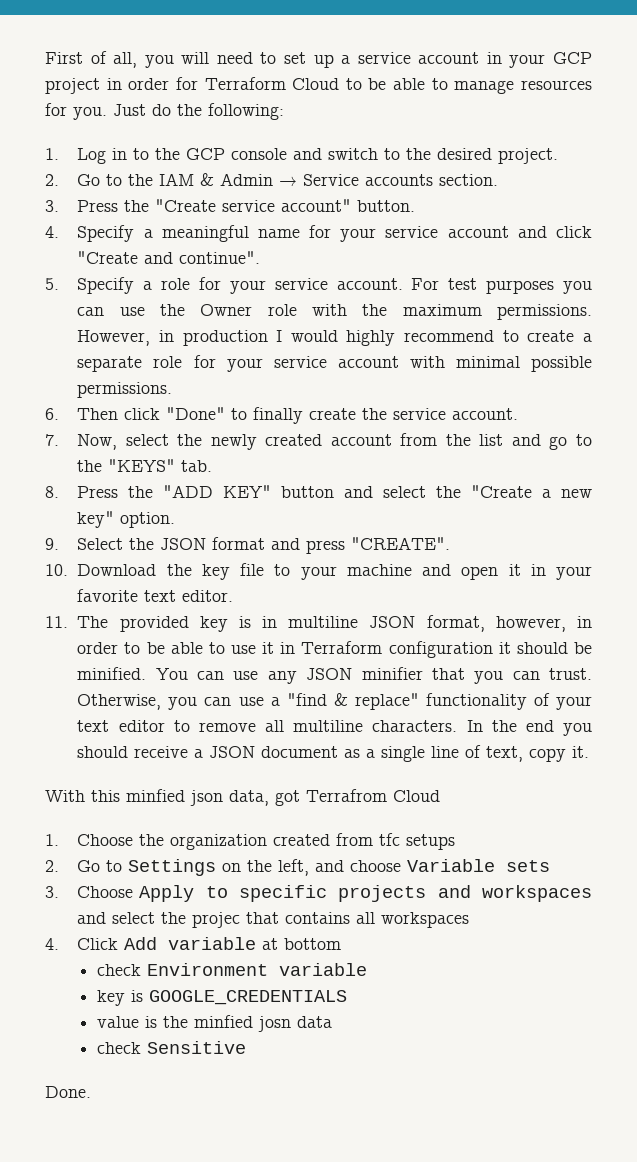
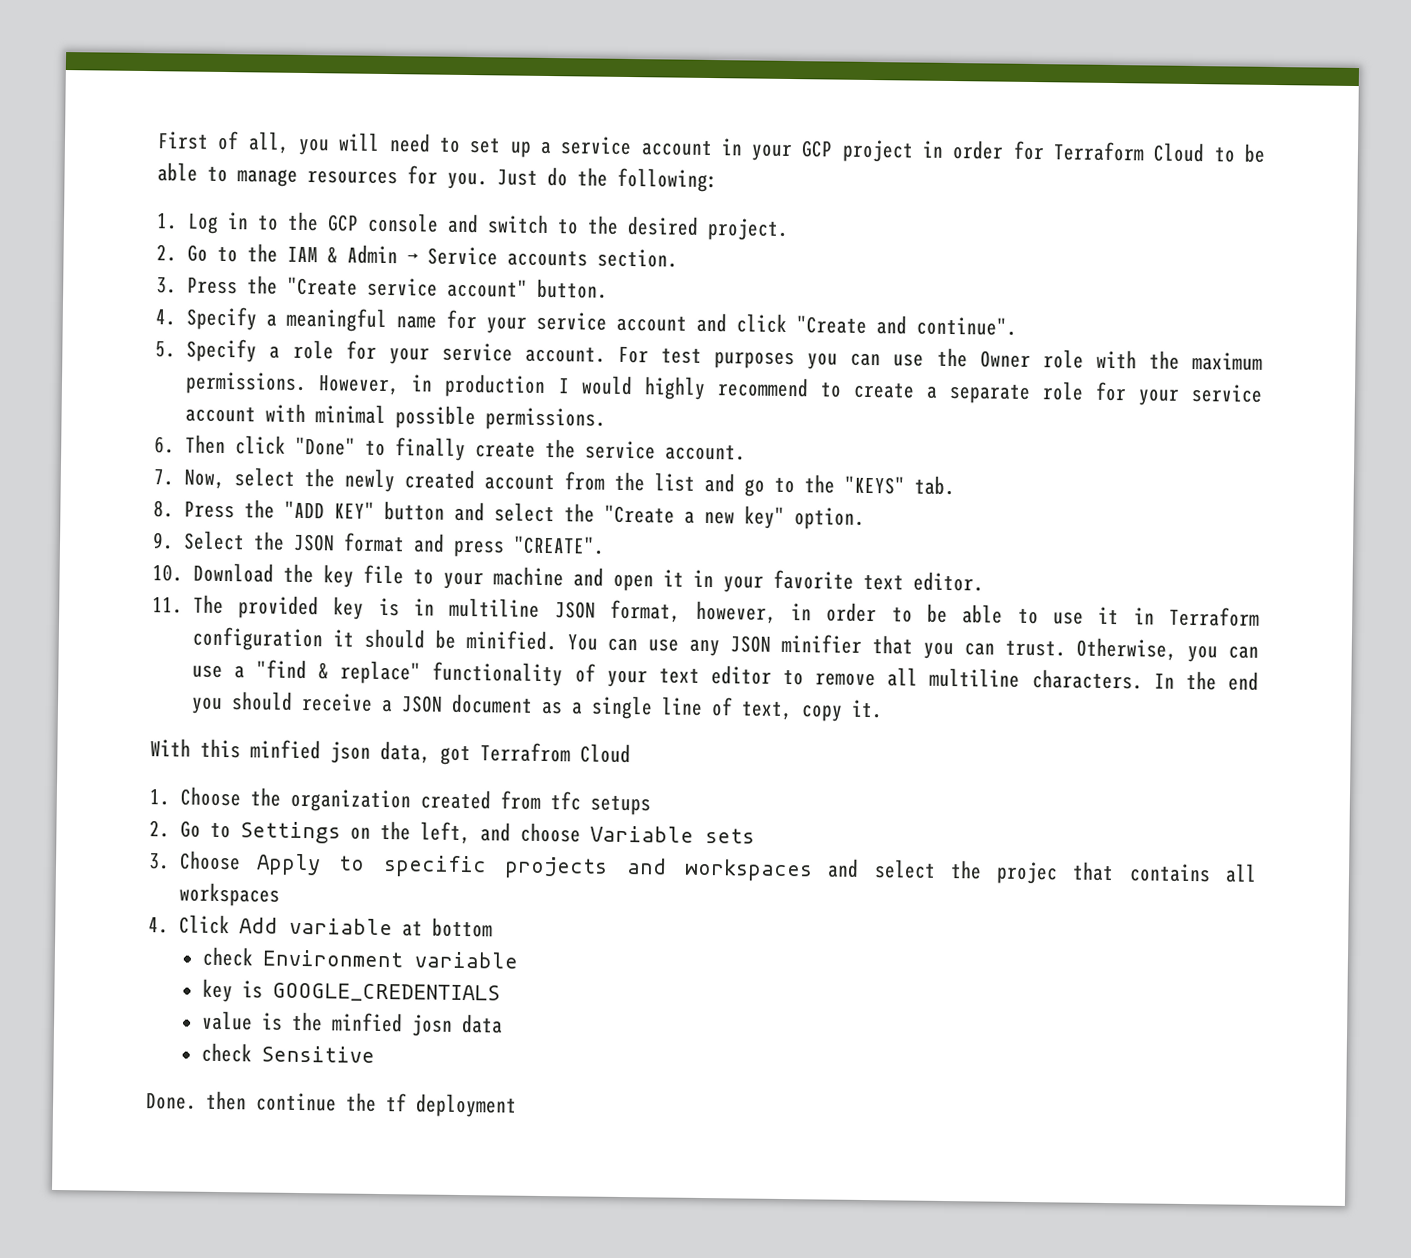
- Done.
+ Done. then continue the tf deployment

